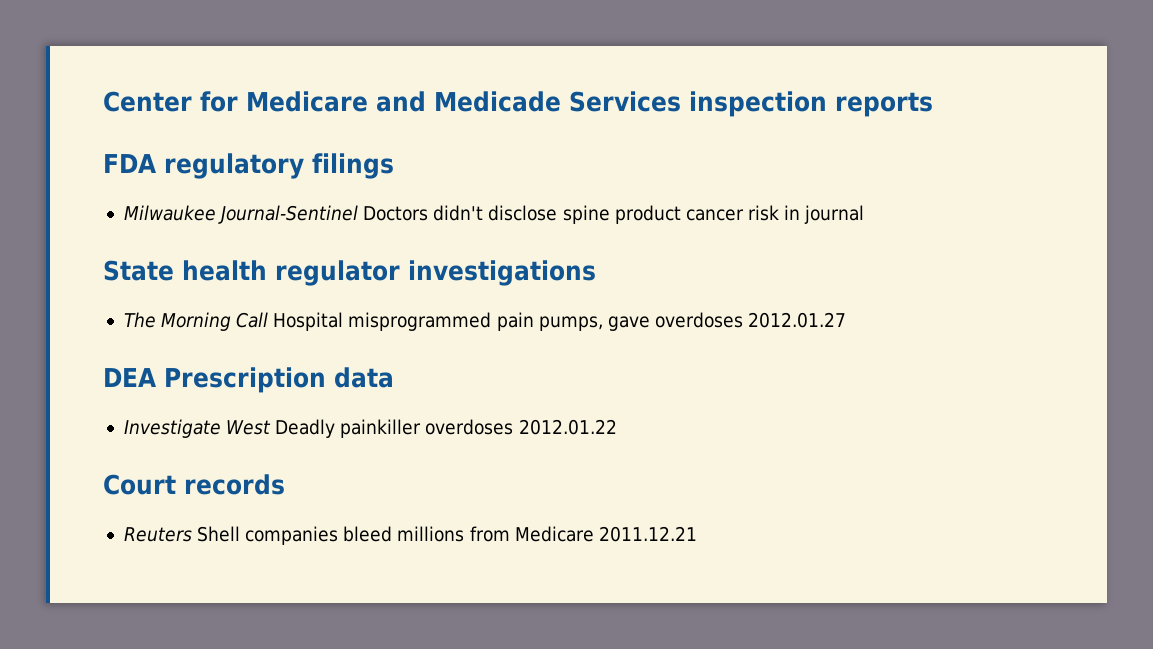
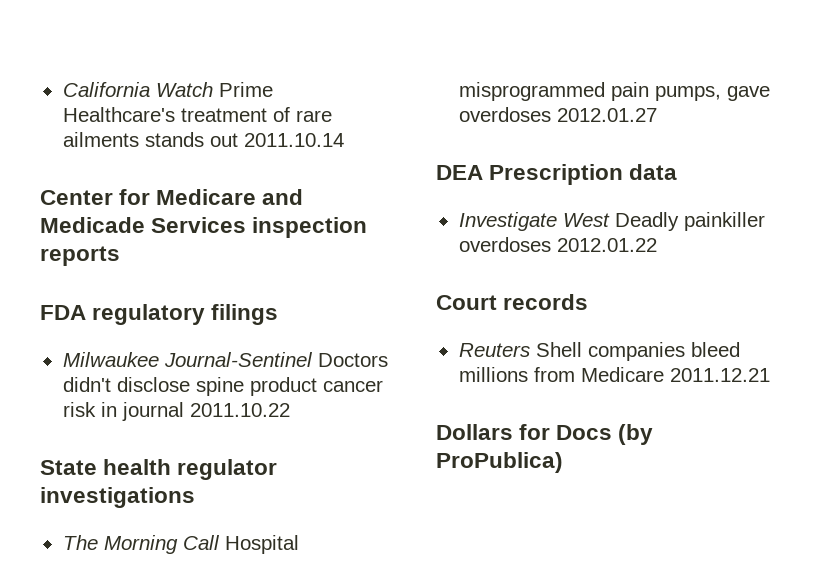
+ California Watch Prime Healthcare's treatment of rare ailments stands out 2011.10.14
- Milwaukee Journal-Sentinel Doctors didn't disclose spine product cancer risk in journal
+ Milwaukee Journal-Sentinel Doctors didn't disclose spine product cancer risk in journal 2011.10.22
+ Dollars for Docs (by ProPublica)

